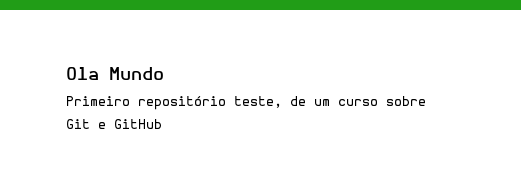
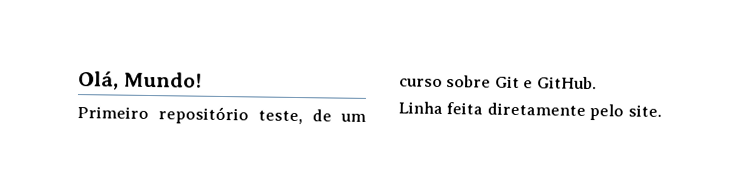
- Ola Mundo
+ Olá, Mundo!
- Primeiro repositório teste, de um curso sobre Git e GitHub
+ Primeiro repositório teste, de um curso sobre Git e GitHub.
+ Linha feita diretamente pelo site.

